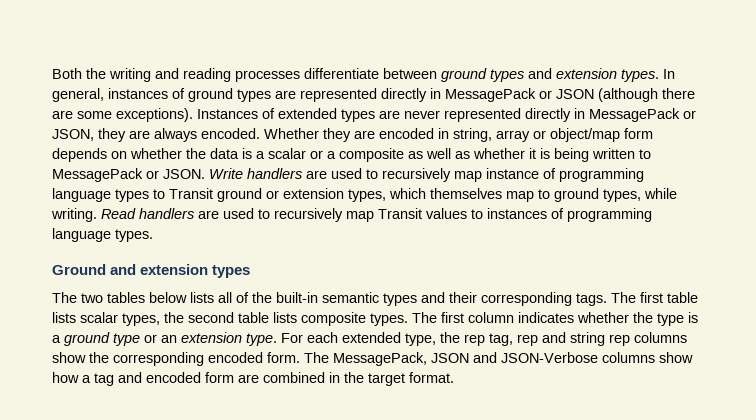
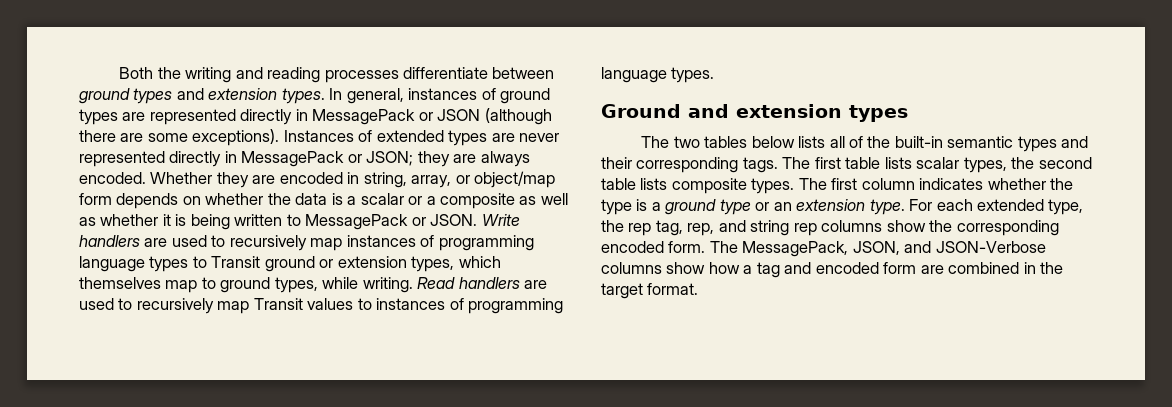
- Instances of extended types are never represented directly in MessagePack or JSON, they are always encoded.
+ Instances of extended types are never represented directly in MessagePack or JSON; they are always encoded.
- Whether they are encoded in string, array or object/map form depends on whether the data is a scalar or a composite as well as whether it is being written to MessagePack or JSON.
+ Whether they are encoded in string, array, or object/map form depends on whether the data is a scalar or a composite as well as whether it is being written to MessagePack or JSON.
- Write handlers are used to recursively map instance of programming language types to Transit ground or extension types, which themselves map to ground types, while writing.
+ Write handlers are used to recursively map instances of programming language types to Transit ground or extension types, which themselves map to ground types, while writing.
- For each extended type, the rep tag, rep and string rep columns show the corresponding encoded form.
+ For each extended type, the rep tag, rep, and string rep columns show the corresponding encoded form.
- The MessagePack, JSON and JSON-Verbose columns show how a tag and encoded form are combined in the target format.
+ The MessagePack, JSON, and JSON-Verbose columns show how a tag and encoded form are combined in the target format.

